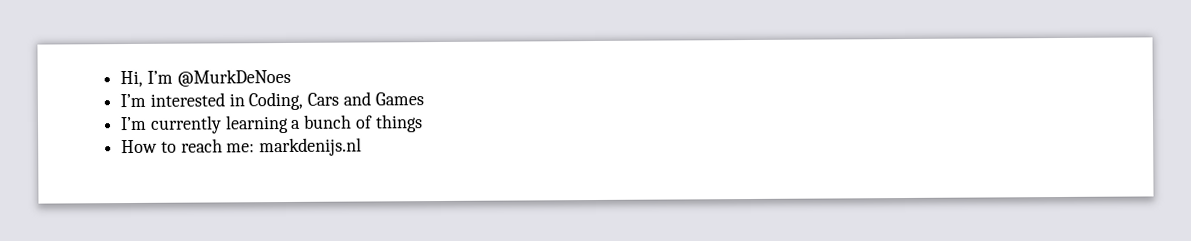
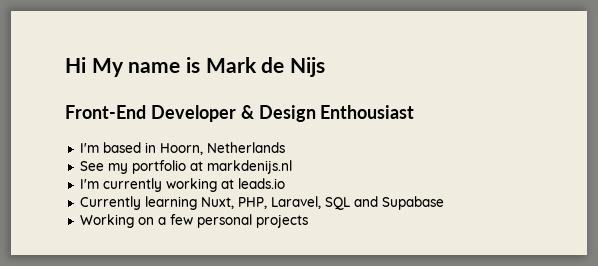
- Hi, I’m @MurkDeNoes
- I’m interested in Coding, Cars and Games
- I’m currently learning a bunch of things
- How to reach me: markdenijs.nl
+ Hi My name is Mark de Nijs
+ Front-End Developer & Design Enthousiast
+ I'm based in Hoorn, Netherlands
+ See my portfolio at markdenijs.nl
+ I'm currently working at leads.io
+ Currently learning Nuxt, PHP, Laravel, SQL and Supabase
+ Working on a few personal projects

